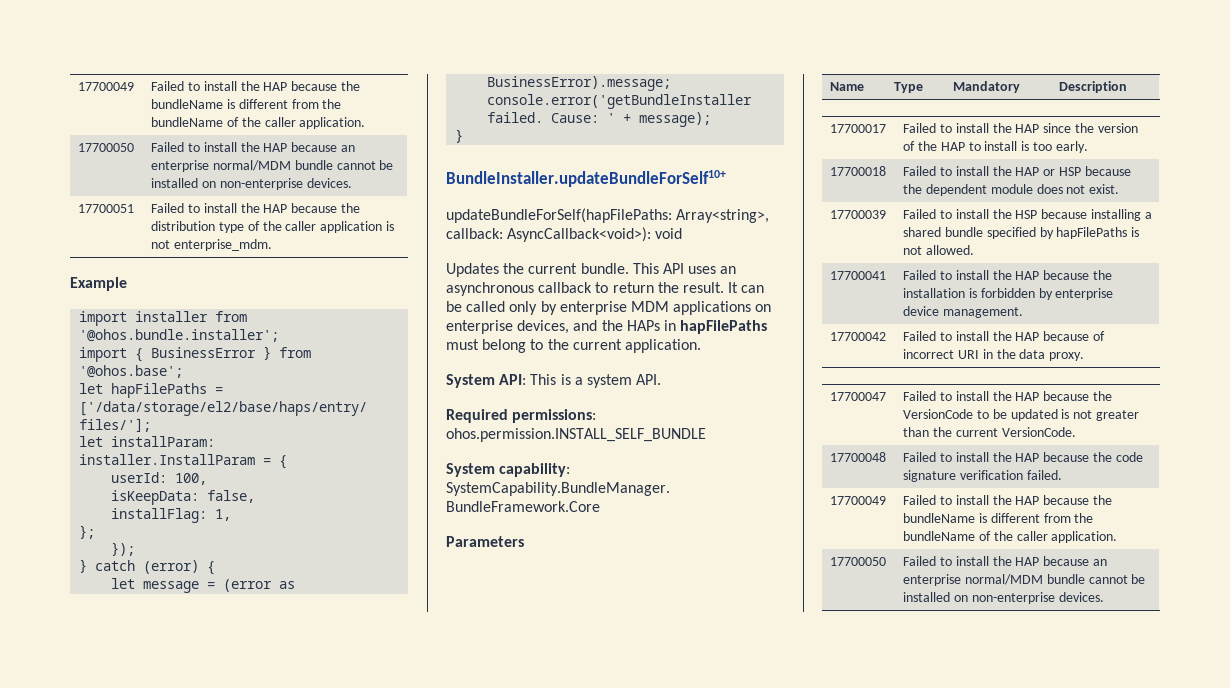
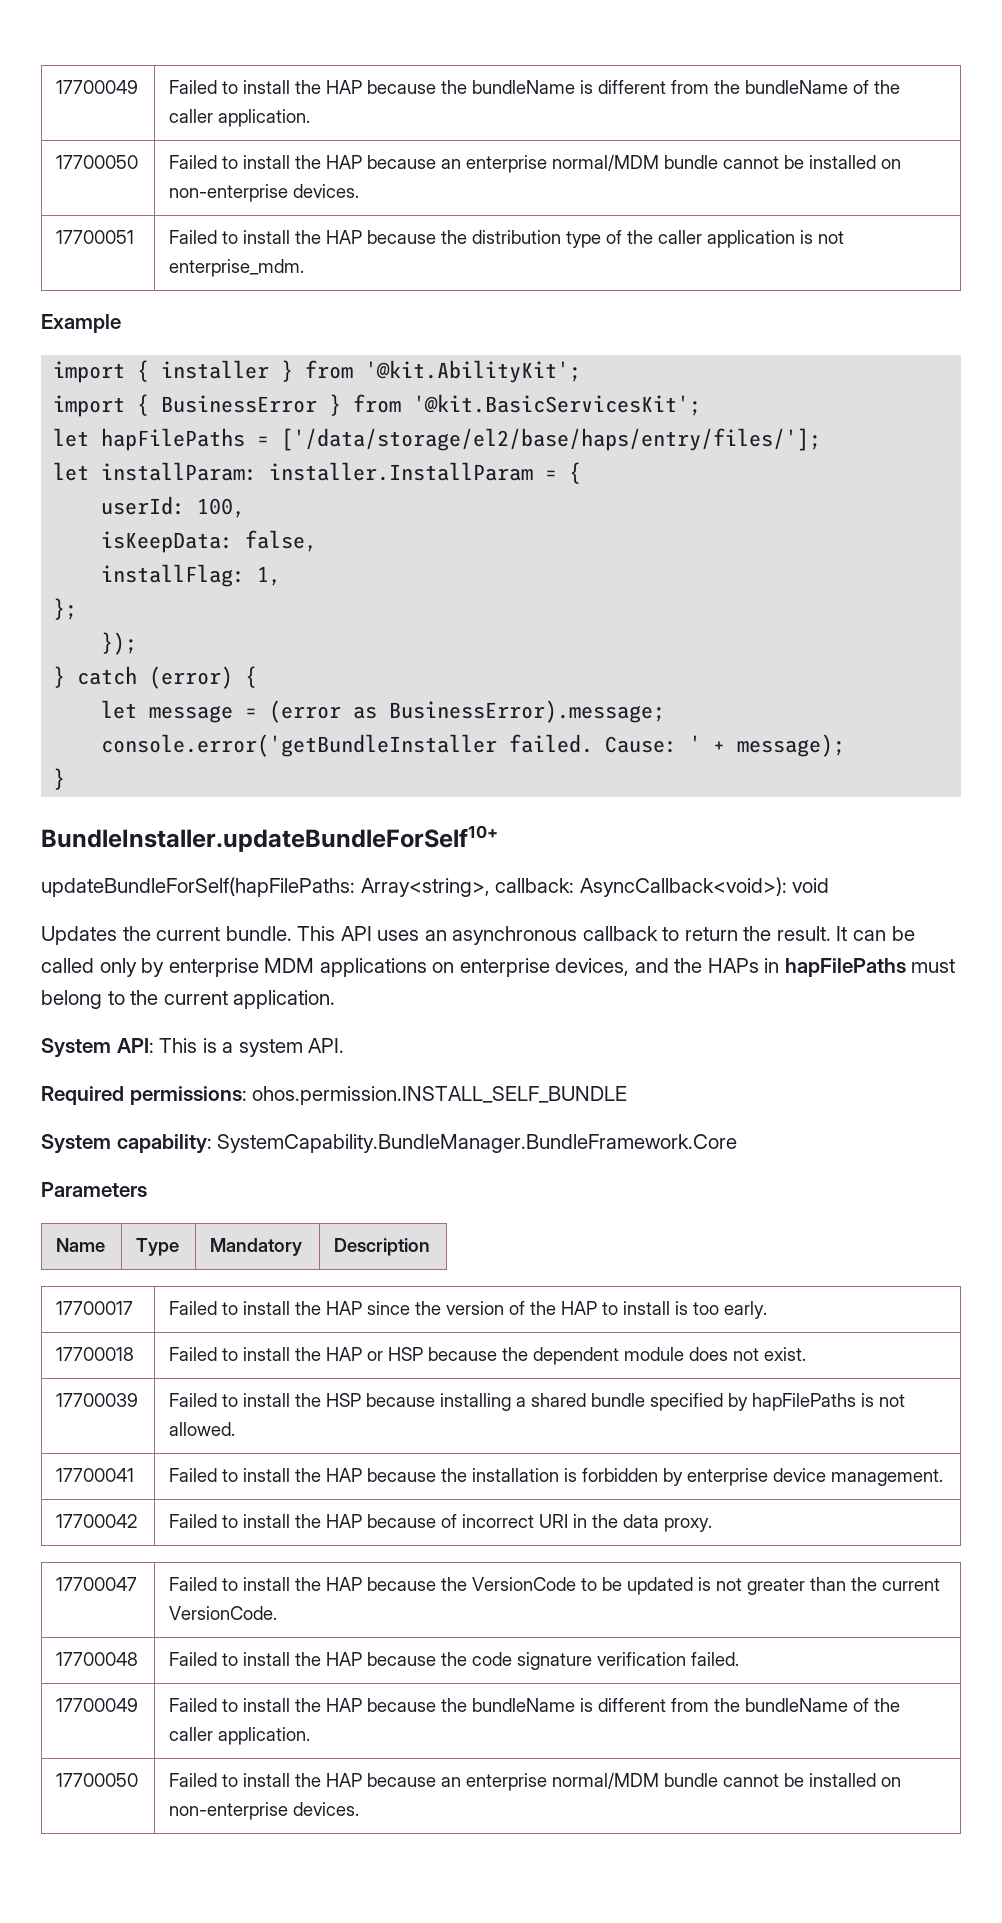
- import installer from '@ohos.bundle.installer';
+ import { installer } from '@kit.AbilityKit';
- import { BusinessError } from '@ohos.base';
+ import { BusinessError } from '@kit.BasicServicesKit';

